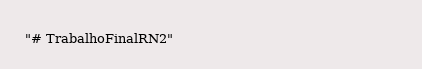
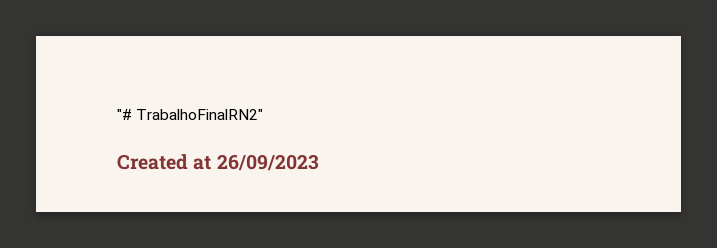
+ Created at 26/09/2023

